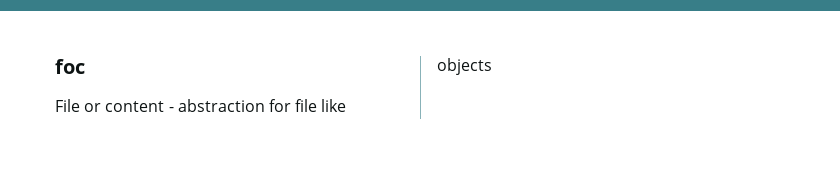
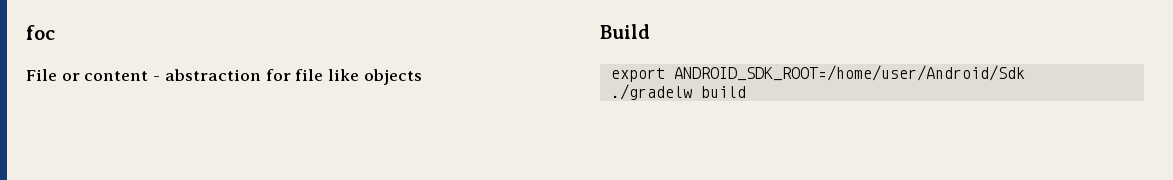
+ Build
+ export ANDROID_SDK_ROOT=/home/user/Android/Sdk
+ ./gradelw build

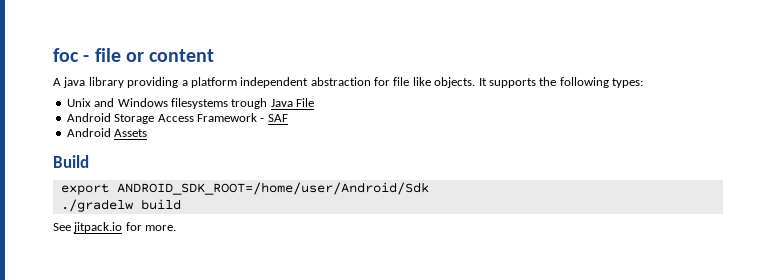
- foc
- File or content - abstraction for file like objects
+ foc - file or content
+ A java library providing a platform independent abstraction for file like objects. It supports the following types:
+ Unix and Windows filesystems trough Java File
+ Android Storage Access Framework - SAF
+ Android Assets
+ See jitpack.io for more.

